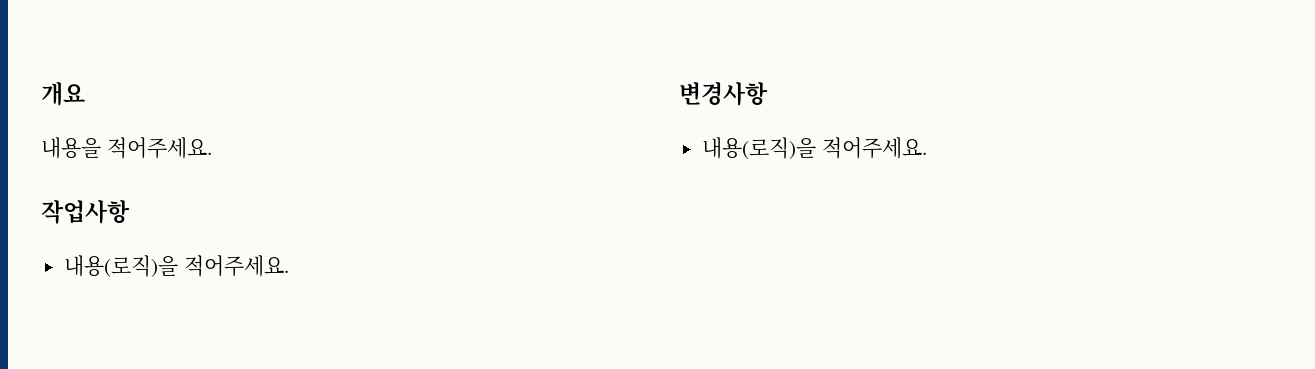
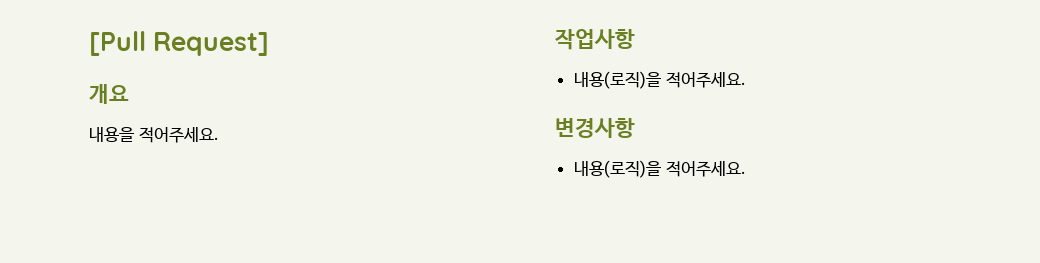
+ [Pull Request]

